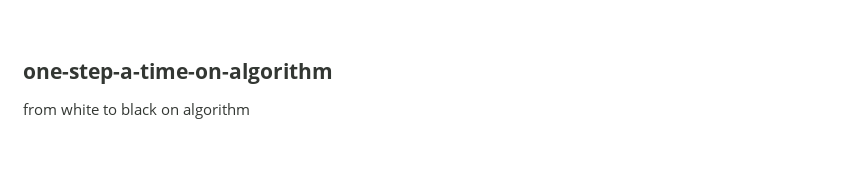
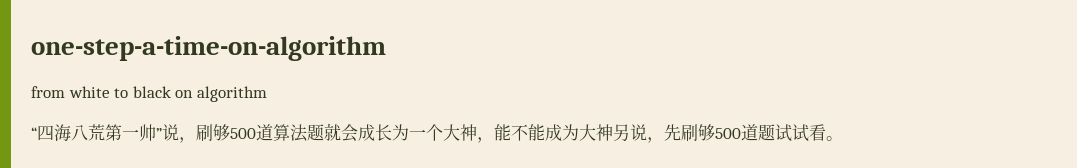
+ “四海八荒第一帅”说，刷够500道算法题就会成长为一个大神，能不能成为大神另说，先刷够500道题试试看。

